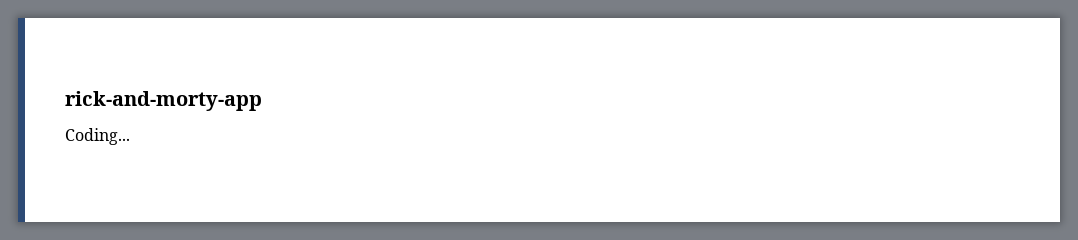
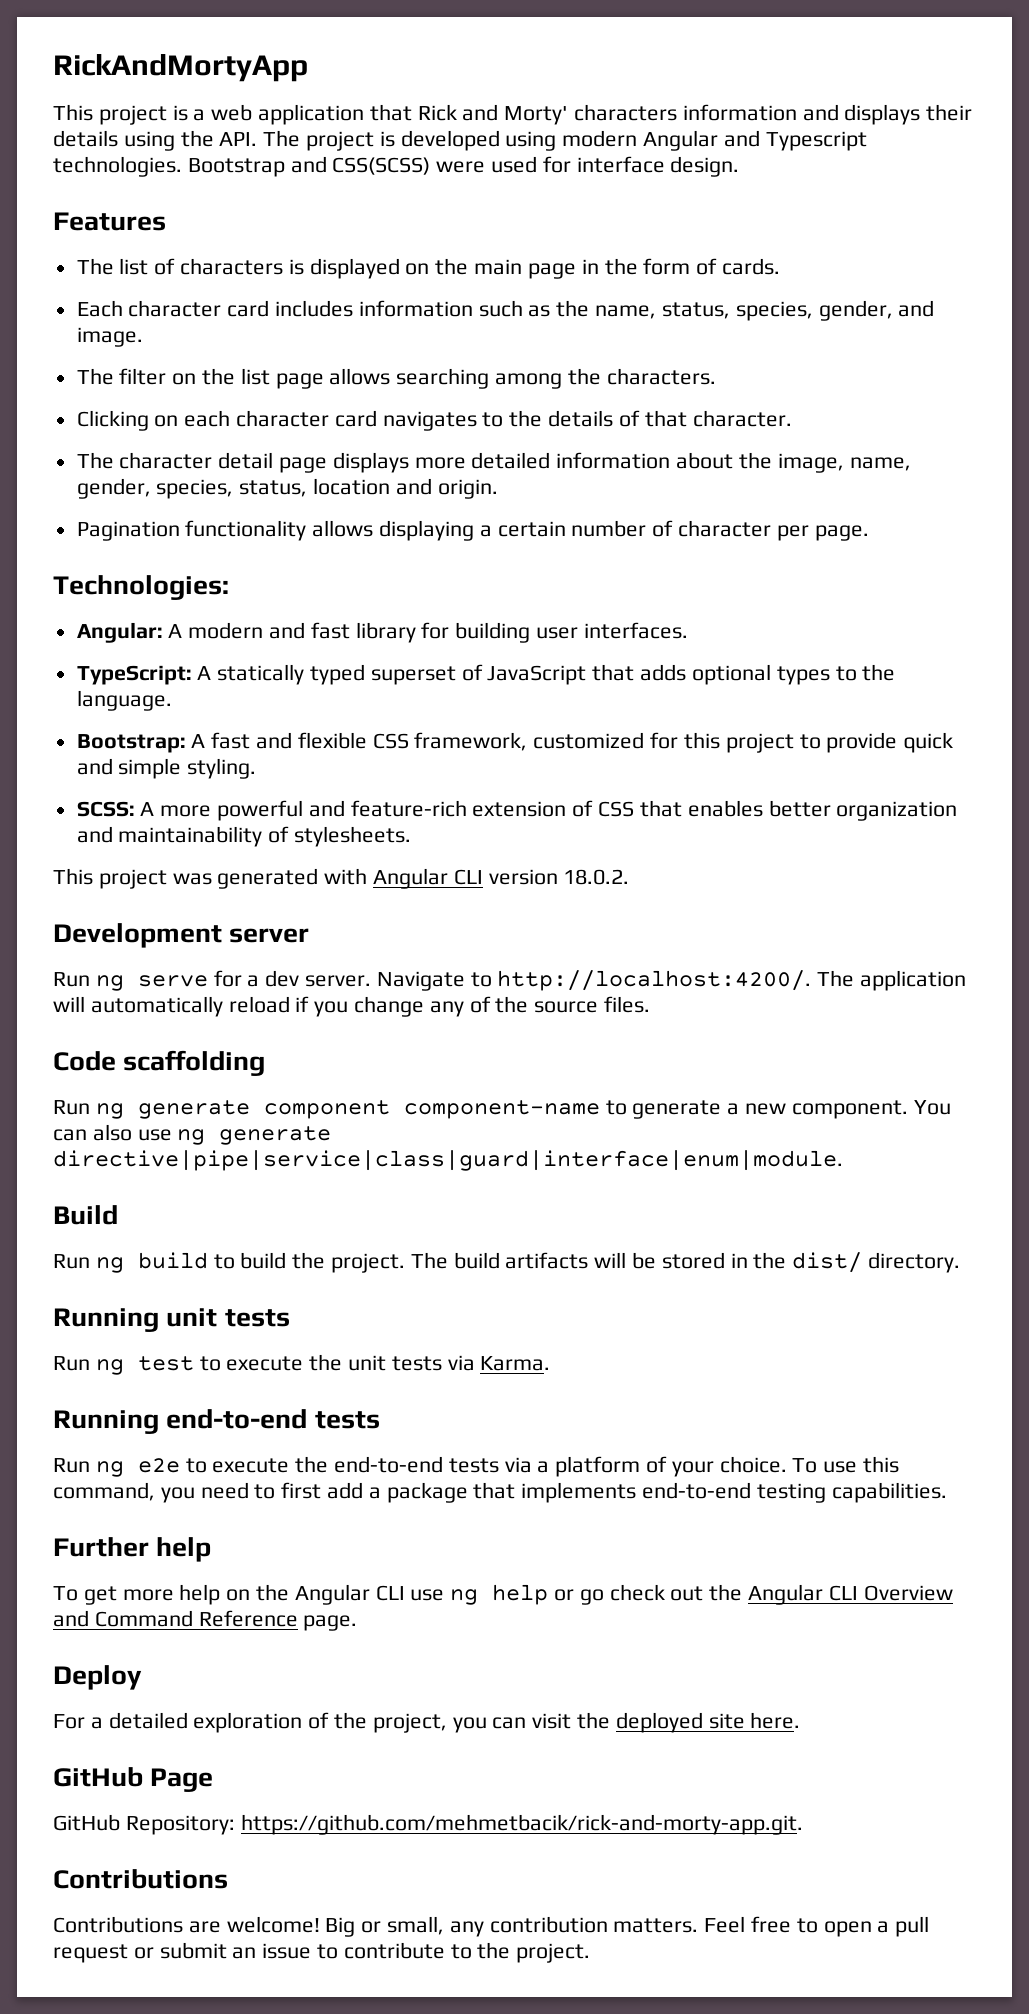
- rick-and-morty-app
- Coding...
+ RickAndMortyApp
+ This project is a web application that Rick and Morty' characters information and displays their details using the API. The project is developed using modern Angular and Typescript technologies. Bootstrap and CSS(SCSS) were used for interface design.
+ Features
+ The list of characters is displayed on the main page in the form of cards.
+ Each character card includes information such as the name, status, species, gender, and image.
+ The filter on the list page allows searching among the characters.
+ Clicking on each character card navigates to the details of that character.
+ The character detail page displays more detailed information about the image, name, gender, species, status, location and origin.
+ Pagination functionality allows displaying a certain number of character per page.
+ Technologies:
+ Angular: A modern and fast library for building user interfaces.
+ TypeScript: A statically typed superset of JavaScript that adds optional types to the language.
+ Bootstrap: A fast and flexible CSS framework, customized for this project to provide quick and simple styling.
+ SCSS: A more powerful and feature-rich extension of CSS that enables better organization and maintainability of stylesheets.
+ This project was generated with Angular CLI version 18.0.2.
+ Development server
+ Run ng serve for a dev server. Navigate to http://localhost:4200/. The application will automatically reload if you change any of the source files.
+ Code scaffolding
+ Run ng generate component component-name to generate a new component. You can also use ng generate directive|pipe|service|class|guard|interface|enum|module.
+ Build
+ Run ng build to build the project. The build artifacts will be stored in the dist/ directory.
+ Running unit tests
+ Run ng test to execute the unit tests via Karma.
+ Running end-to-end tests
+ Run ng e2e to execute the end-to-end tests via a platform of your choice. To use this command, you need to first add a package that implements end-to-end testing capabilities.
+ Further help
+ To get more help on the Angular CLI use ng help or go check out the Angular CLI Overview and Command Reference page.
+ Deploy
+ For a detailed exploration of the project, you can visit the deployed site here.
+ GitHub Page
+ GitHub Repository: https://github.com/mehmetbacik/rick-and-morty-app.git.
+ Contributions
+ Contributions are welcome! Big or small, any contribution matters. Feel free to open a pull request or submit an issue to contribute to the project.

